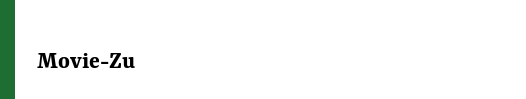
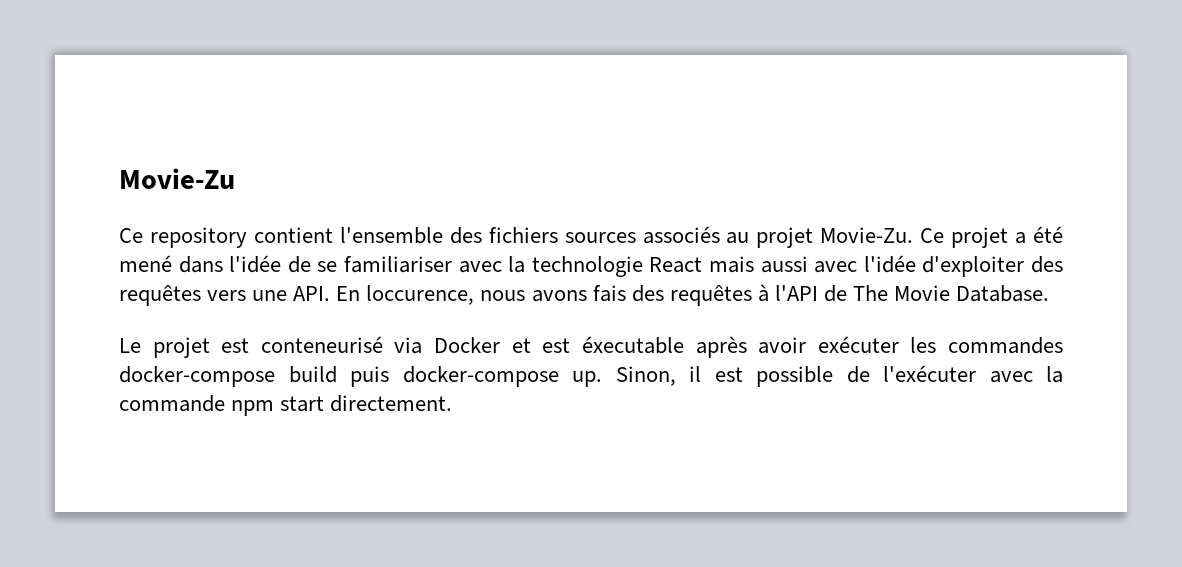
+ Ce repository contient l'ensemble des fichiers sources associés au projet Movie-Zu. Ce projet a été mené dans l'idée de se familiariser avec la technologie React mais aussi avec l'idée d'exploiter des requêtes vers une API. En loccurence, nous avons fais des requêtes à l'API de The Movie Database.
+ Le projet est conteneurisé via Docker et est éxecutable après avoir exécuter les commandes docker-compose build puis docker-compose up. Sinon, il est possible de l'exécuter avec la commande npm start directement.

